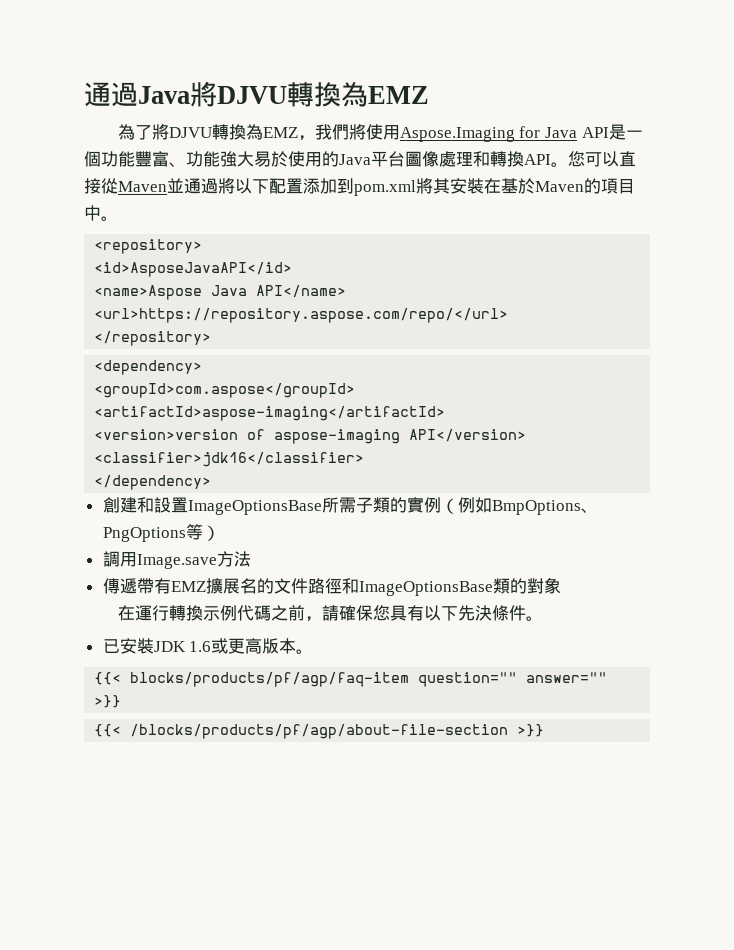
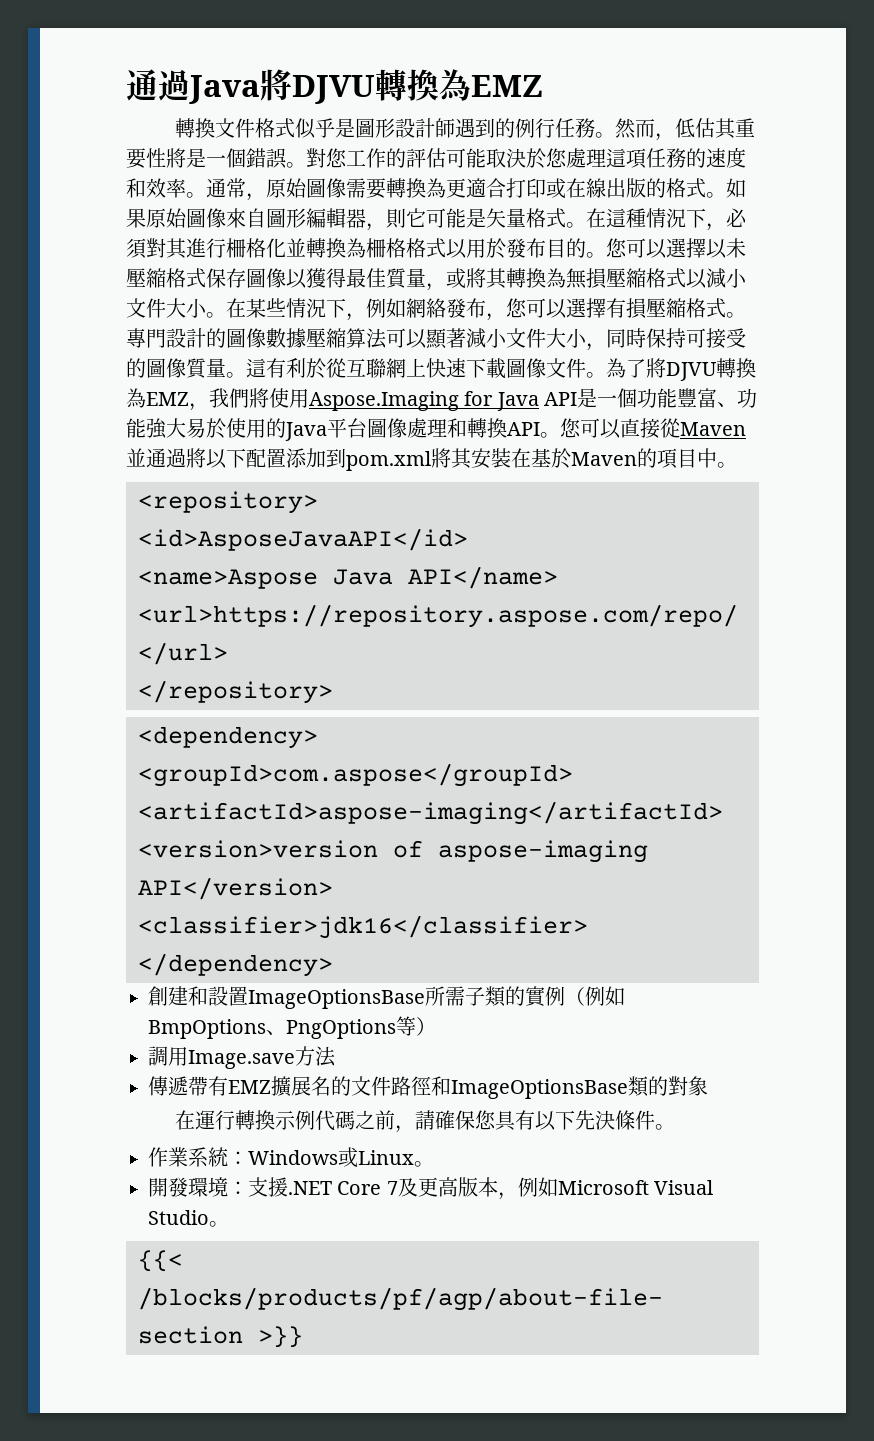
+ 轉換文件格式似乎是圖形設計師遇到的例行任務。然而，低估其重要性將是一個錯誤。對您工作的評估可能取決於您處理這項任務的速度和效率。通常，原始圖像需要轉換為更適合打印或在線出版的格式。如果原始圖像來自圖形編輯器，則它可能是矢量格式。在這種情況下，必須對其進行柵格化並轉換為柵格格式以用於發布目的。您可以選擇以未壓縮格式保存圖像以獲得最佳質量，或將其轉換為無損壓縮格式以減小文件大小。在某些情況下，例如網絡發布，您可以選擇有損壓縮格式。專門設計的圖像數據壓縮算法可以顯著減小文件大小，同時保持可接受的圖像質量。這有利於從互聯網上快速下載圖像文件。
- 已安裝JDK 1.6或更高版本。
- {{< blocks/products/pf/agp/faq-item question="" answer="" >}}
+ 作業系統：Windows或Linux。
+ 開發環境：支援.NET Core 7及更高版本，例如Microsoft Visual Studio。

